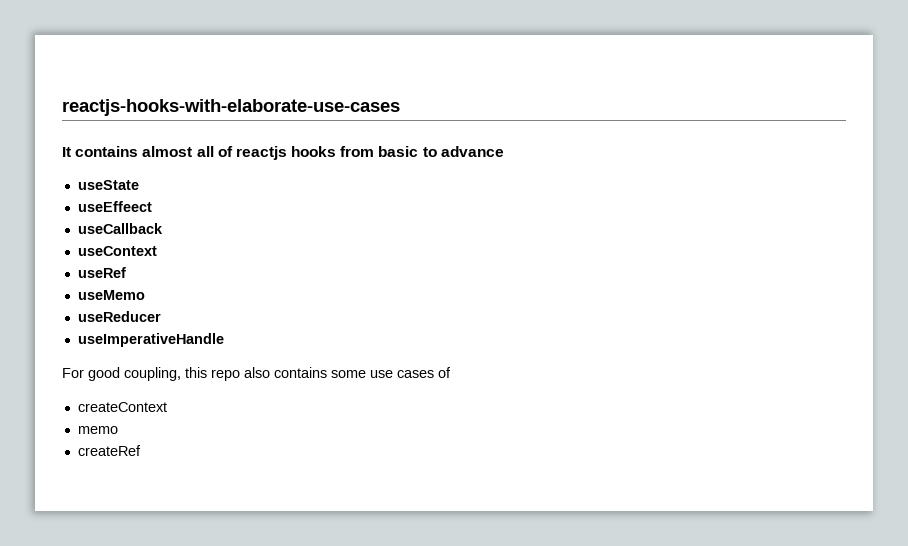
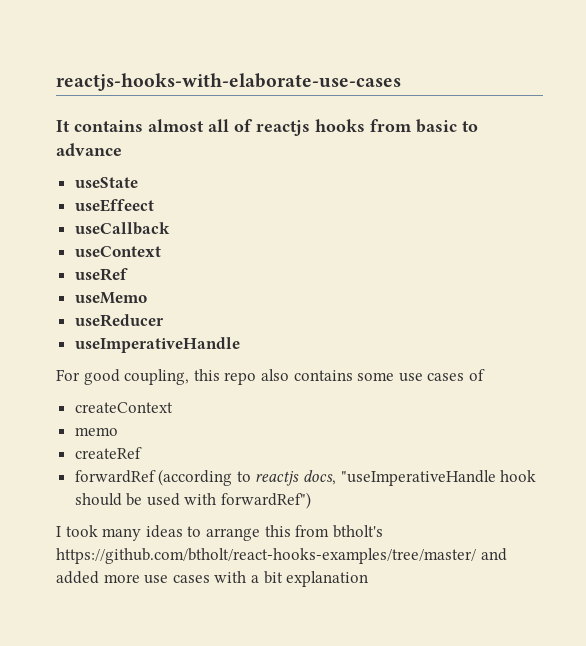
+ forwardRef (according to reactjs docs, "useImperativeHandle hook should be used with forwardRef")
+ I took many ideas to arrange this from btholt's https://github.com/btholt/react-hooks-examples/tree/master/ and added more use cases with a bit explanation

